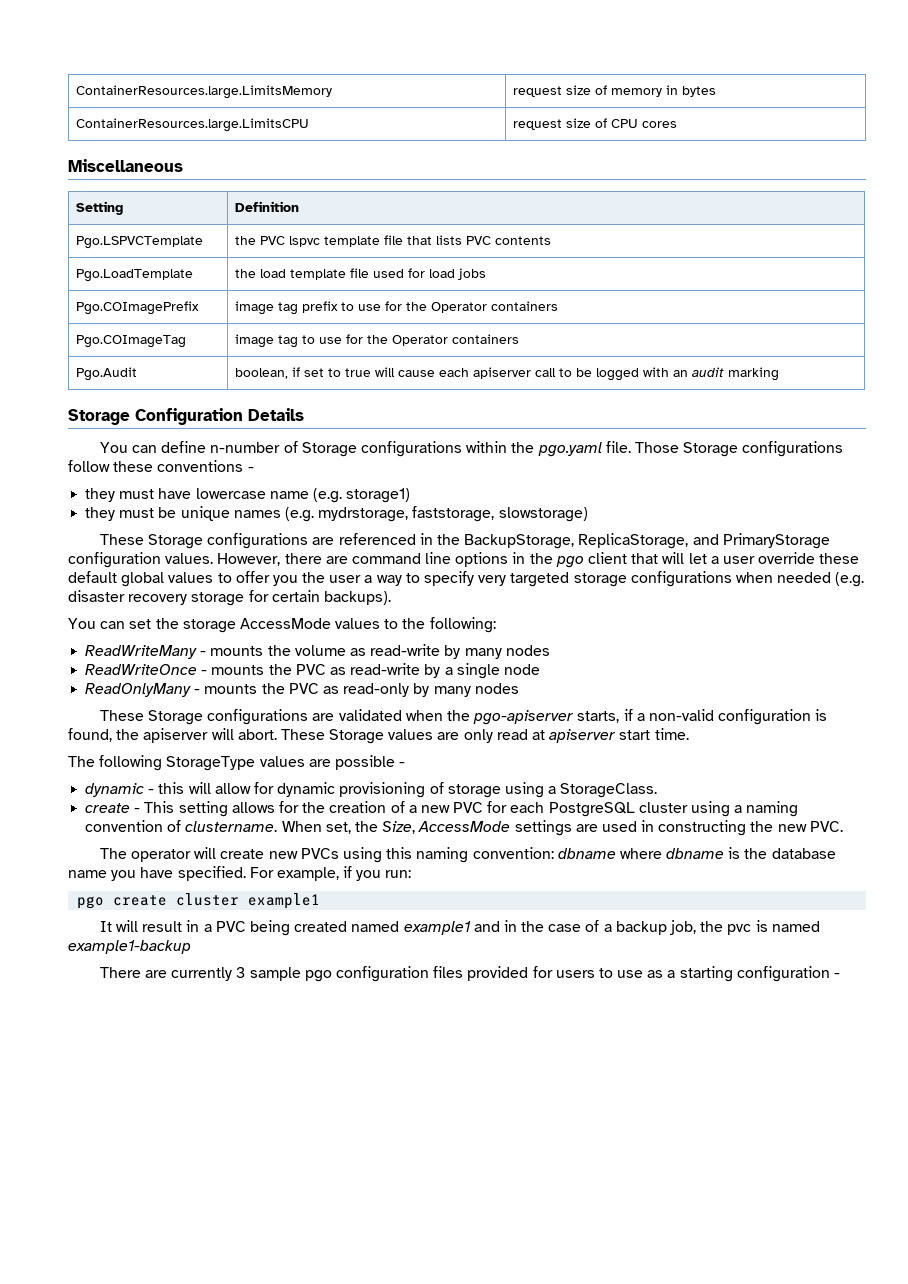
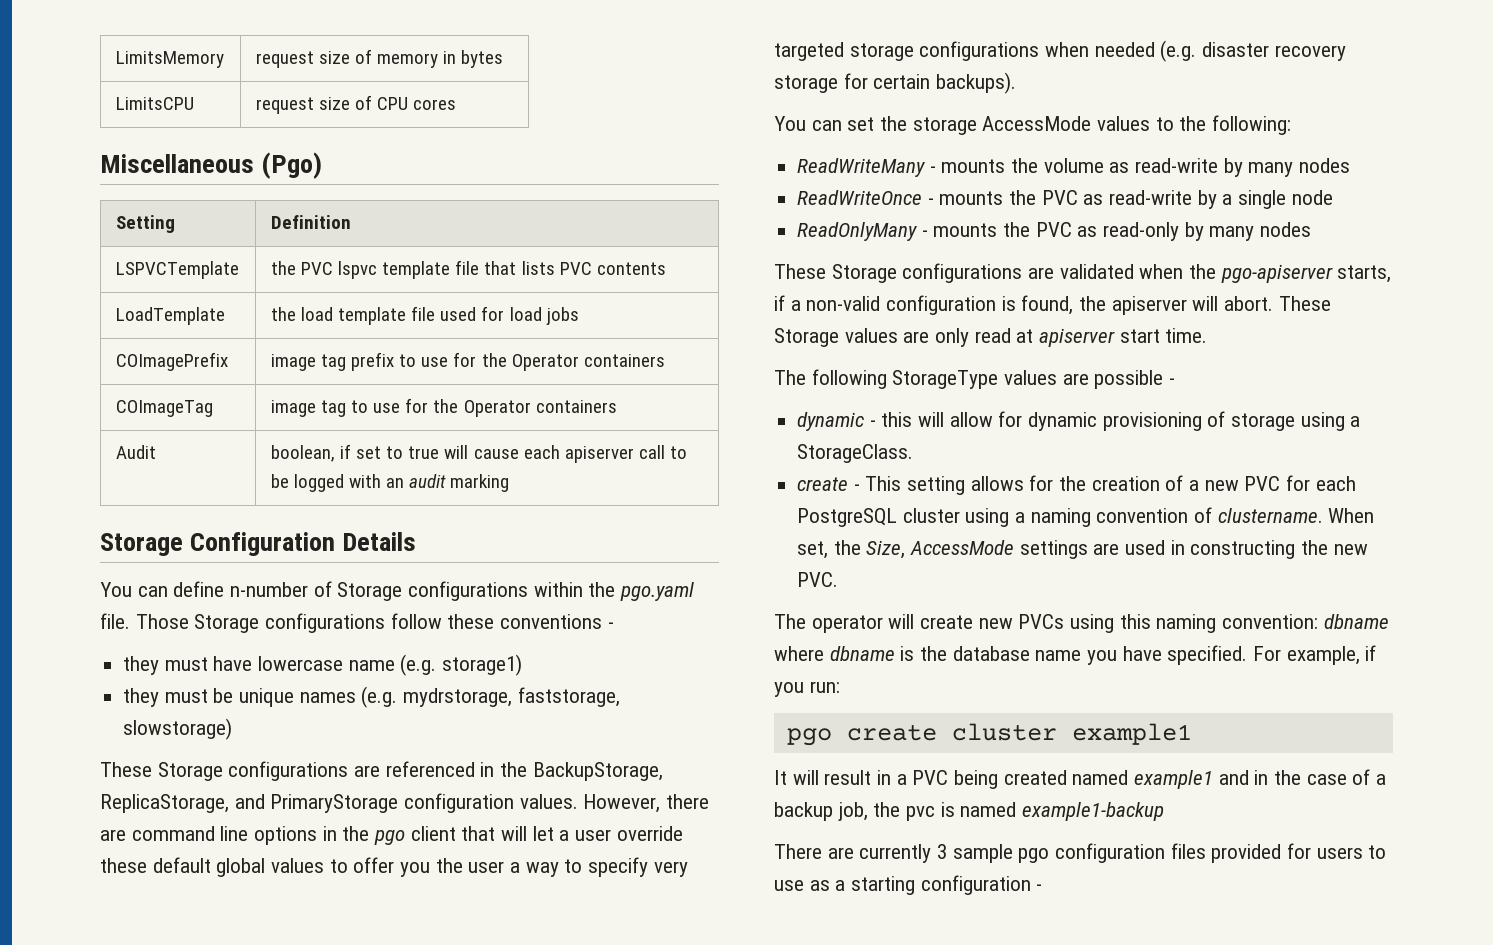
- ContainerResources.large.LimitsMemory | request size of memory in bytes
+ LimitsMemory | request size of memory in bytes
- ContainerResources.large.LimitsCPU | request size of CPU cores
+ LimitsCPU | request size of CPU cores
- Miscellaneous
+ Miscellaneous (Pgo)
- Pgo.LSPVCTemplate | the PVC lspvc template file that lists PVC contents
+ LSPVCTemplate | the PVC lspvc template file that lists PVC contents
- Pgo.LoadTemplate | the load template file used for load jobs
+ LoadTemplate | the load template file used for load jobs
- Pgo.COImagePrefix | image tag prefix to use for the Operator containers
+ COImagePrefix | image tag prefix to use for the Operator containers
- Pgo.COImageTag | image tag to use for the Operator containers
+ COImageTag | image tag to use for the Operator containers
- Pgo.Audit | boolean, if set to true will cause each apiserver call to be logged with an audit marking
+ Audit | boolean, if set to true will cause each apiserver call to be logged with an audit marking

